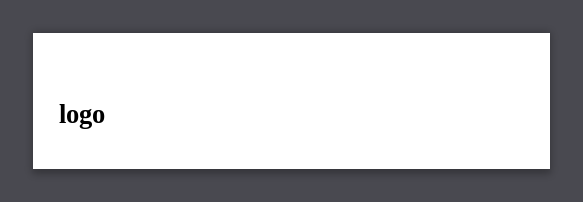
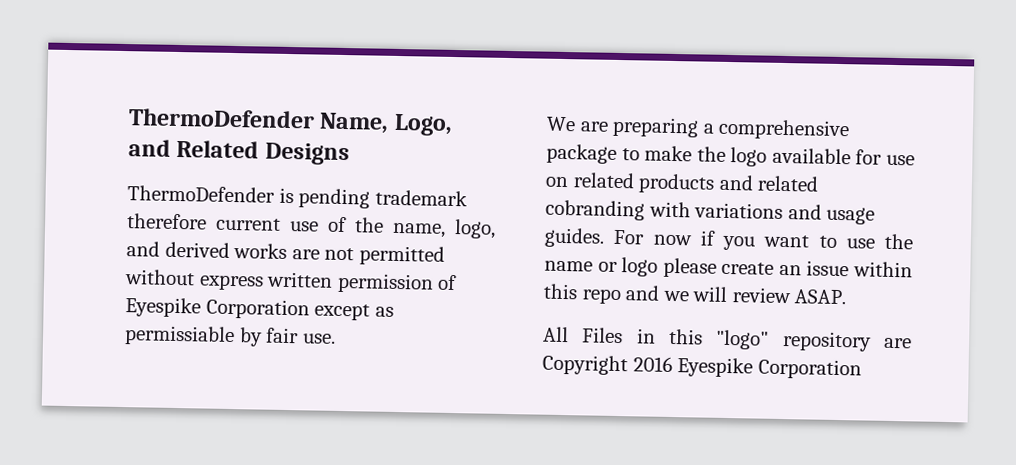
- logo
+ ThermoDefender Name, Logo, and Related Designs
+ ThermoDefender is pending trademark therefore current use of the name, logo, and derived works are not permitted without express written permission of Eyespike Corporation except as permissiable by fair use.
+ We are preparing a comprehensive package to make the logo available for use on related products and related cobranding with variations and usage guides. For now if you want to use the name or logo please create an issue within this repo and we will review ASAP.
+ All Files in this "logo" repository are Copyright 2016 Eyespike Corporation

